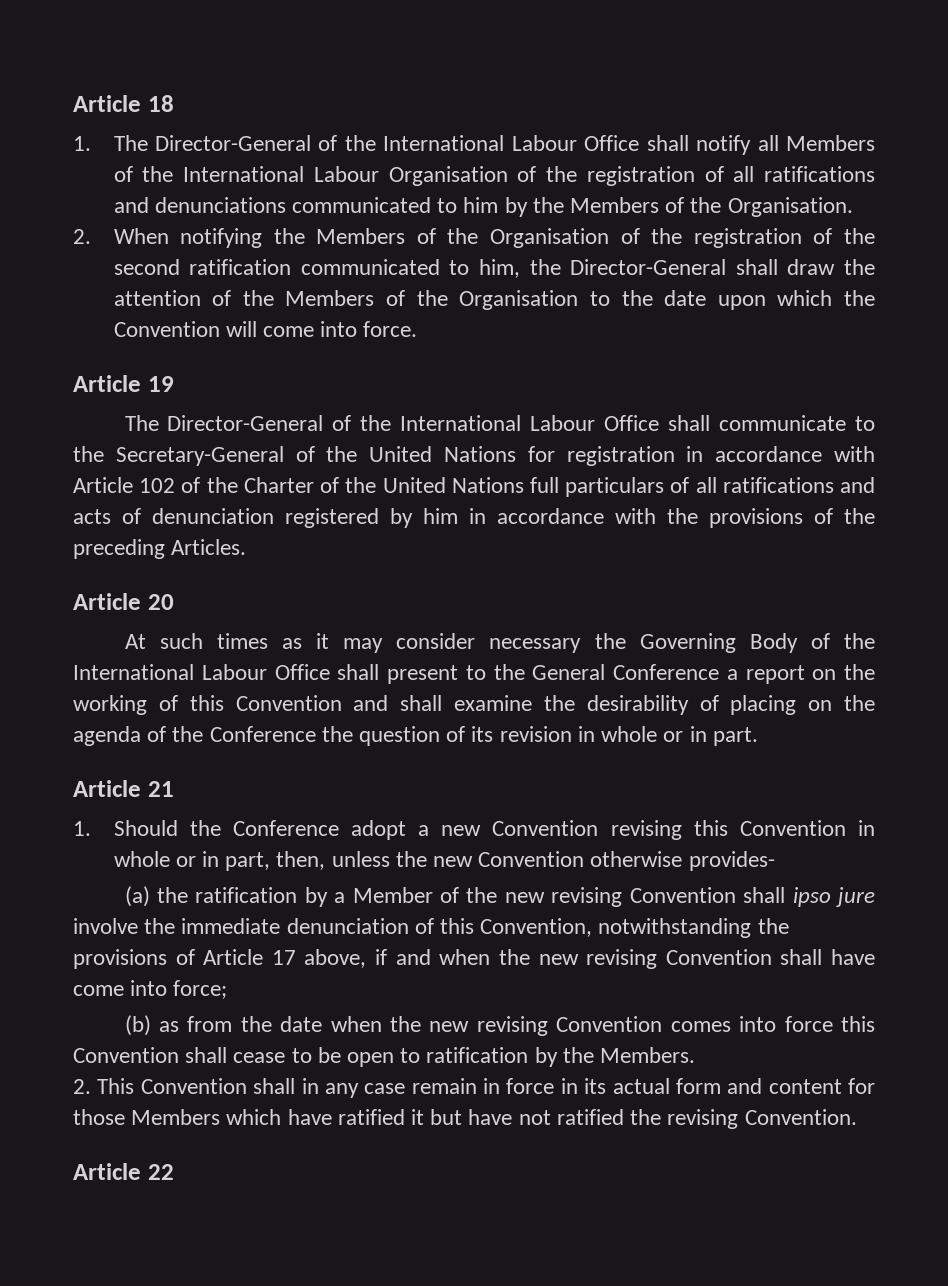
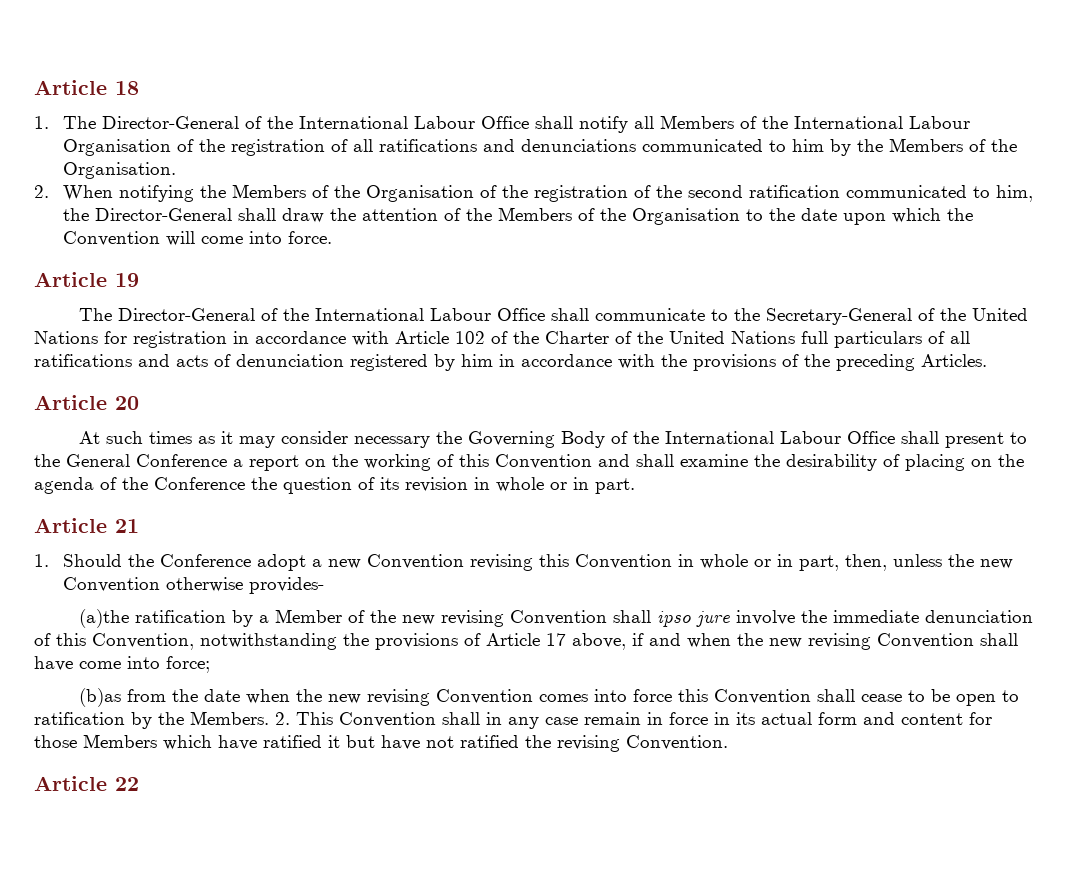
- (a) the ratification by a Member of the new revising Convention shall ipso jure involve the immediate denunciation of this Convention, notwithstanding the provisions of Article 17 above, if and when the new revising Convention shall have come into force;
+ (a)the ratification by a Member of the new revising Convention shall ipso jure involve the immediate denunciation of this Convention, notwithstanding the provisions of Article 17 above, if and when the new revising Convention shall have come into force;
- (b) as from the date when the new revising Convention comes into force this Convention shall cease to be open to ratification by the Members.
- 2. This Convention shall in any case remain in force in its actual form and content for those Members which have ratified it but have not ratified the revising Convention.
+ (b)as from the date when the new revising Convention comes into force this Convention shall cease to be open to ratification by the Members. 2. This Convention shall in any case remain in force in its actual form and content for those Members which have ratified it but have not ratified the revising Convention.

